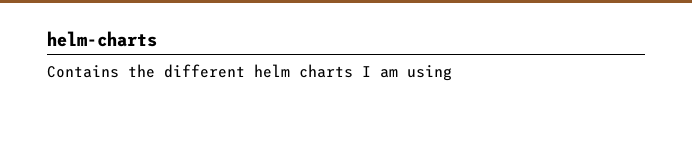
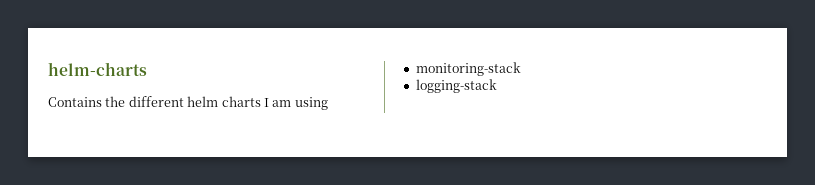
+ monitoring-stack
+ logging-stack

